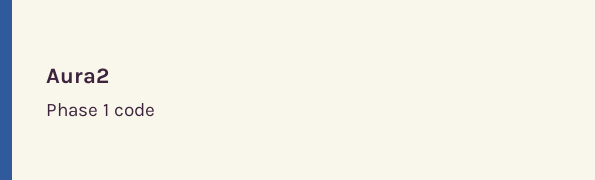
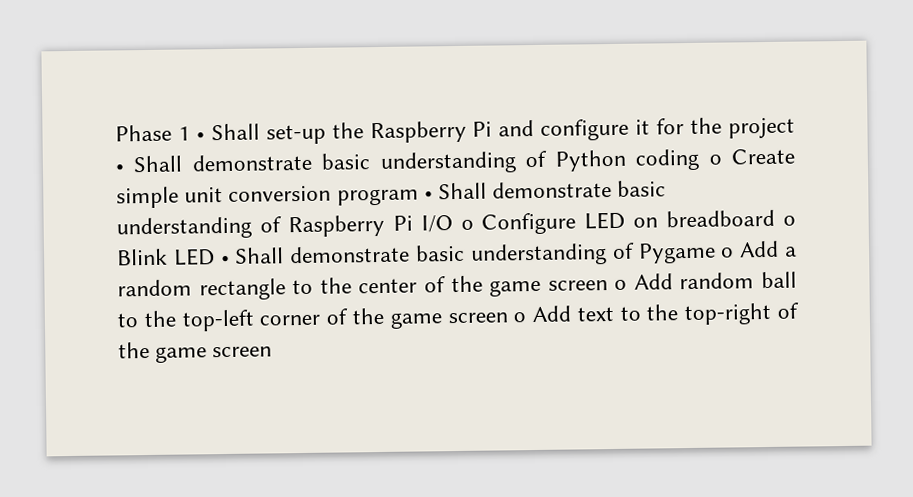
- Aura2
- Phase 1 code
+ Phase 1 • Shall set-up the Raspberry Pi and configure it for the project • Shall demonstrate basic understanding of Python coding o Create simple unit conversion program • Shall demonstrate basic understanding of Raspberry Pi I/O o Configure LED on breadboard o Blink LED • Shall demonstrate basic understanding of Pygame o Add a random rectangle to the center of the game screen o Add random ball to the top-left corner of the game screen o Add text to the top-right of the game screen

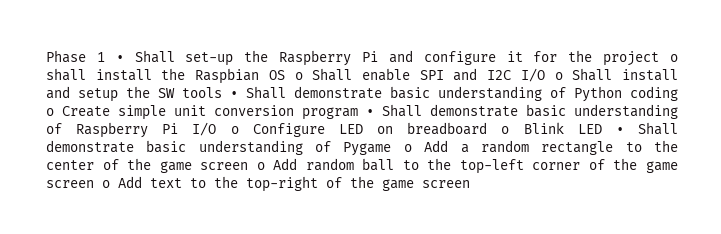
- Phase 1 • Shall set-up the Raspberry Pi and configure it for the project • Shall demonstrate basic understanding of Python coding o Create simple unit conversion program • Shall demonstrate basic understanding of Raspberry Pi I/O o Configure LED on breadboard o Blink LED • Shall demonstrate basic understanding of Pygame o Add a random rectangle to the center of the game screen o Add random ball to the top-left corner of the game screen o Add text to the top-right of the game screen
+ Phase 1 • Shall set-up the Raspberry Pi and configure it for the project o shall install the Raspbian OS o Shall enable SPI and I2C I/O o Shall install and setup the SW tools • Shall demonstrate basic understanding of Python coding o Create simple unit conversion program • Shall demonstrate basic understanding of Raspberry Pi I/O o Configure LED on breadboard o Blink LED • Shall demonstrate basic understanding of Pygame o Add a random rectangle to the center of the game screen o Add random ball to the top-left corner of the game screen o Add text to the top-right of the game screen

